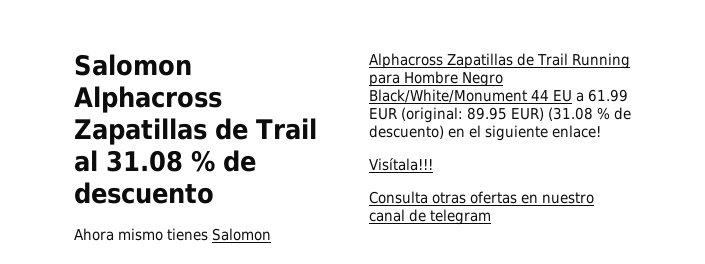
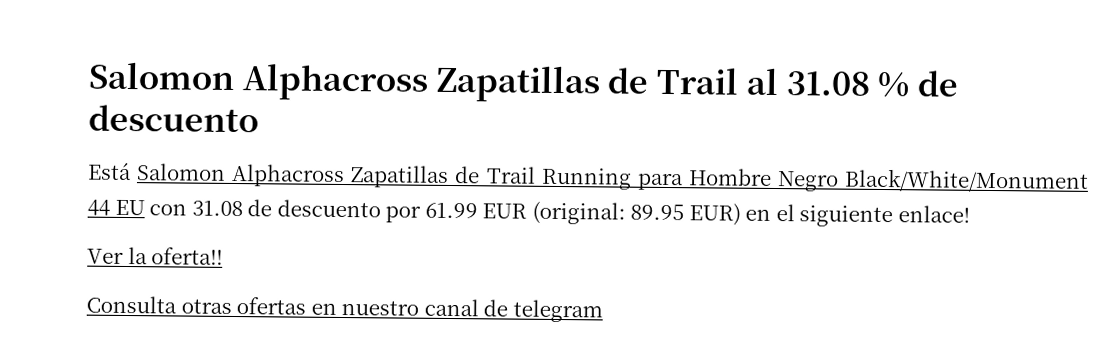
- Ahora mismo tienes Salomon Alphacross Zapatillas de Trail Running para Hombre Negro Black/White/Monument 44 EU a 61.99 EUR (original: 89.95 EUR) (31.08 % de descuento) en el siguiente enlace!
+ Está Salomon Alphacross Zapatillas de Trail Running para Hombre Negro Black/White/Monument 44 EU con 31.08 de descuento por 61.99 EUR (original: 89.95 EUR) en el siguiente enlace!
- Visítala!!!
+ Ver la oferta!!

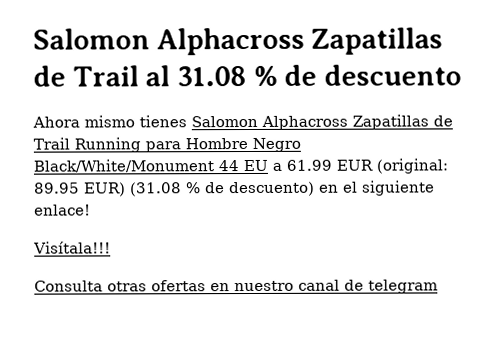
- Está Salomon Alphacross Zapatillas de Trail Running para Hombre Negro Black/White/Monument 44 EU con 31.08 de descuento por 61.99 EUR (original: 89.95 EUR) en el siguiente enlace!
+ Ahora mismo tienes Salomon Alphacross Zapatillas de Trail Running para Hombre Negro Black/White/Monument 44 EU a 61.99 EUR (original: 89.95 EUR) (31.08 % de descuento) en el siguiente enlace!
- Ver la oferta!!
+ Visítala!!!

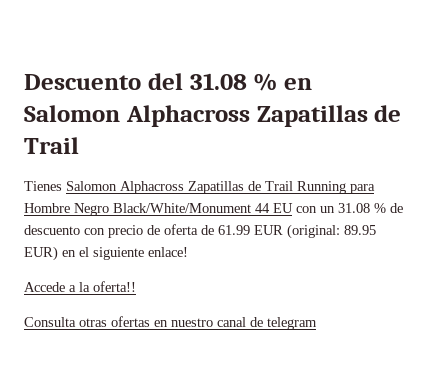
- Salomon Alphacross Zapatillas de Trail al 31.08 % de descuento
- Ahora mismo tienes Salomon Alphacross Zapatillas de Trail Running para Hombre Negro Black/White/Monument 44 EU a 61.99 EUR (original: 89.95 EUR) (31.08 % de descuento) en el siguiente enlace!
+ Descuento del 31.08 % en Salomon Alphacross Zapatillas de Trail
+ Tienes Salomon Alphacross Zapatillas de Trail Running para Hombre Negro Black/White/Monument 44 EU con un 31.08 % de descuento con precio de oferta de 61.99 EUR (original: 89.95 EUR) en el siguiente enlace!
- Visítala!!!
+ Accede a la oferta!!

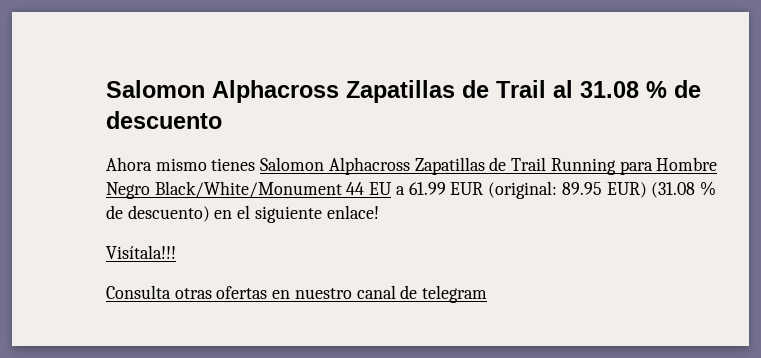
- Descuento del 31.08 % en Salomon Alphacross Zapatillas de Trail
- Tienes Salomon Alphacross Zapatillas de Trail Running para Hombre Negro Black/White/Monument 44 EU con un 31.08 % de descuento con precio de oferta de 61.99 EUR (original: 89.95 EUR) en el siguiente enlace!
+ Salomon Alphacross Zapatillas de Trail al 31.08 % de descuento
+ Ahora mismo tienes Salomon Alphacross Zapatillas de Trail Running para Hombre Negro Black/White/Monument 44 EU a 61.99 EUR (original: 89.95 EUR) (31.08 % de descuento) en el siguiente enlace!
- Accede a la oferta!!
+ Visítala!!!

